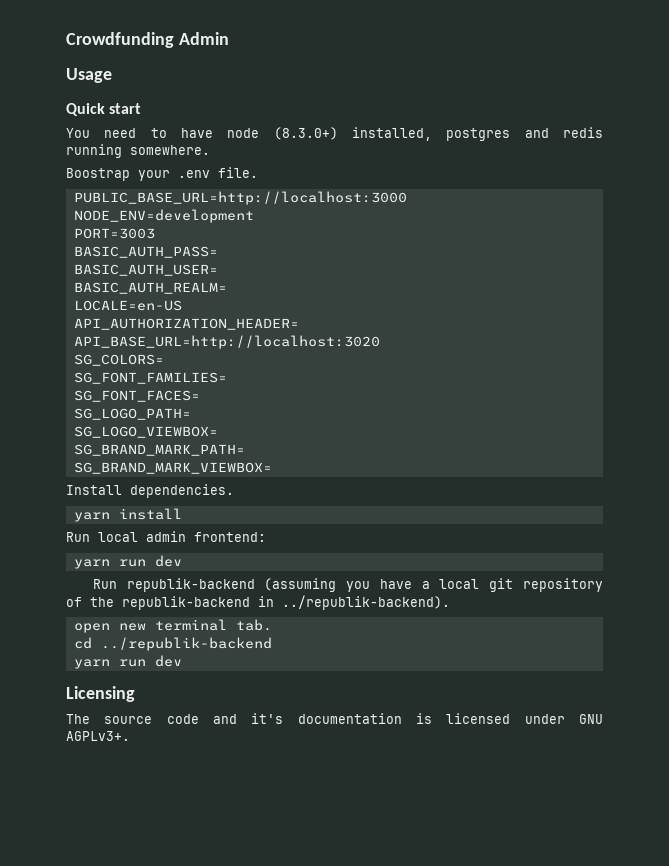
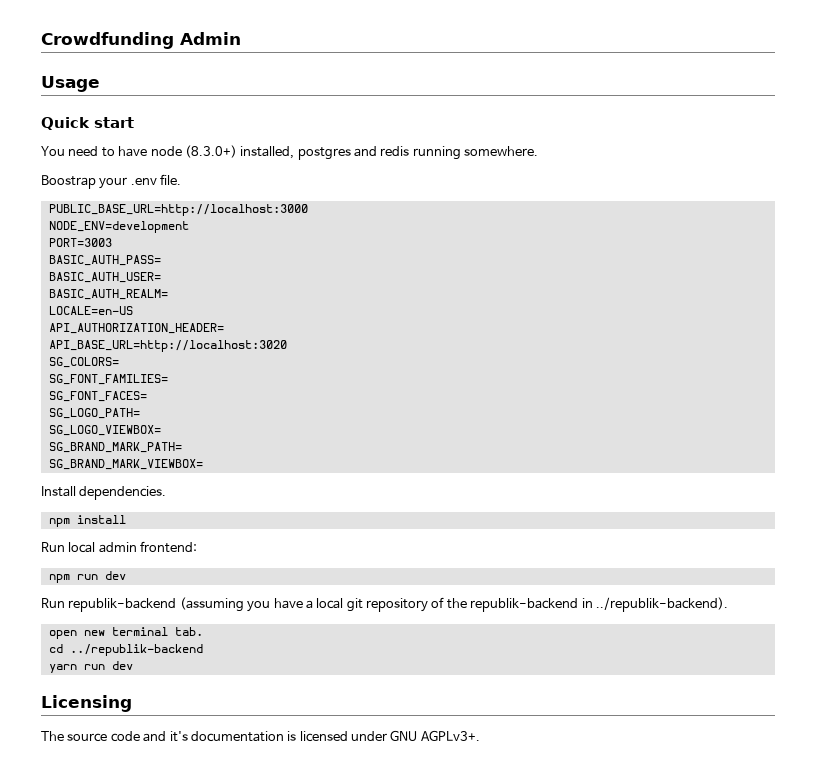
- yarn install
+ npm install
  Run local admin frontend:
- yarn run dev
+ npm run dev

